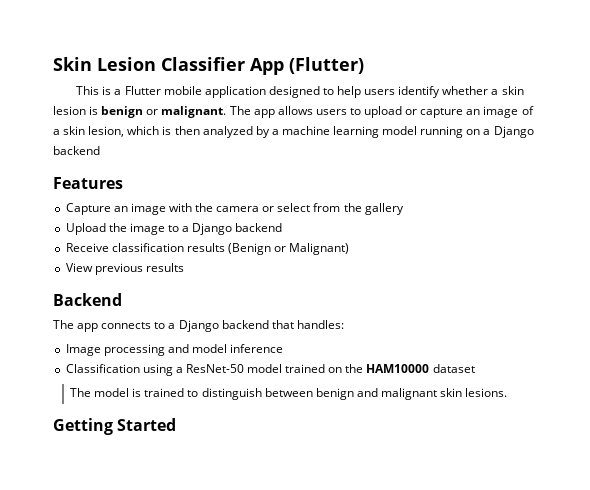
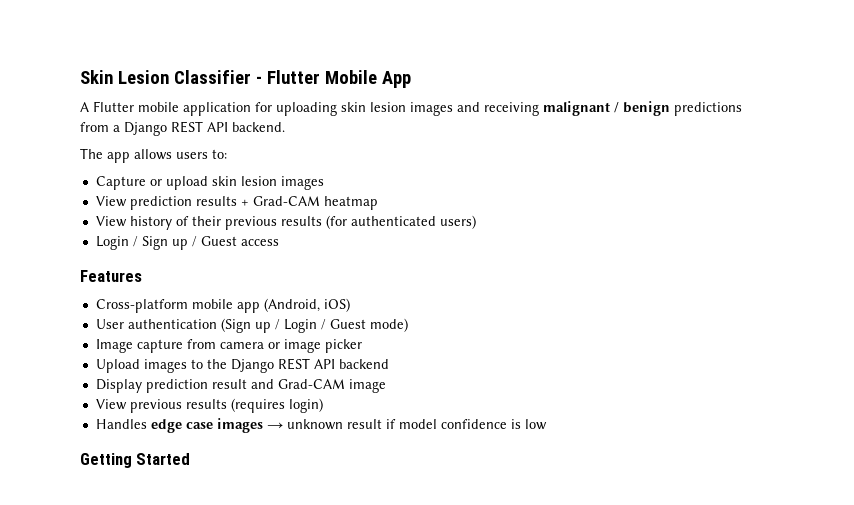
- Skin Lesion Classifier App (Flutter)
- This is a Flutter mobile application designed to help users identify whether a skin lesion is benign or malignant. The app allows users to upload or capture an image of a skin lesion, which is then analyzed by a machine learning model running on a Django backend
+ Skin Lesion Classifier - Flutter Mobile App
+ A Flutter mobile application for uploading skin lesion images and receiving malignant / benign predictions from a Django REST API backend.
+ The app allows users to:
+ Capture or upload skin lesion images
+ View prediction results + Grad-CAM heatmap
+ View history of their previous results (for authenticated users)
+ Login / Sign up / Guest access
  Features
- Capture an image with the camera or select from the gallery
- Upload the image to a Django backend
- Receive classification results (Benign or Malignant)
- View previous results
- Backend
- The app connects to a Django backend that handles:
- Image processing and model inference
- Classification using a ResNet-50 model trained on the HAM10000 dataset
- The model is trained to distinguish between benign and malignant skin lesions.
+ Cross-platform mobile app (Android, iOS)
+ User authentication (Sign up / Login / Guest mode)
+ Image capture from camera or image picker
+ Upload images to the Django REST API backend
+ Display prediction result and Grad-CAM image
+ View previous results (requires login)
+ Handles edge case images → unknown result if model confidence is low

